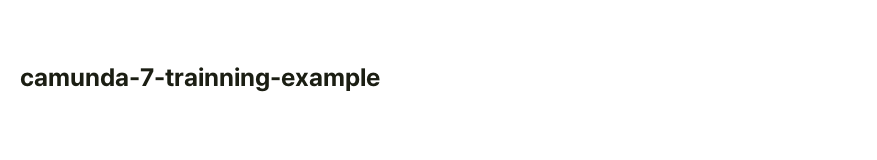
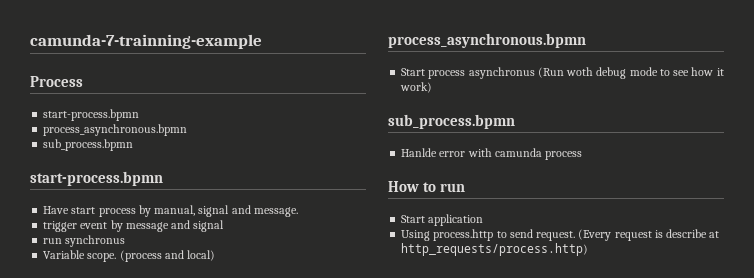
+ Process
+ start-process.bpmn
+ process_asynchronous.bpmn
+ sub_process.bpmn
+ start-process.bpmn
+ Have start process by manual, signal and message.
+ trigger event by message and signal
+ run synchronus
+ Variable scope. (process and local)
+ process_asynchronous.bpmn
+ Start process asynchronus (Run woth debug mode to see how it work)
+ sub_process.bpmn
+ Hanlde error with camunda process
+ How to run
+ Start application
+ Using process.http to send request. (Every request is describe at http_requests/process.http)

